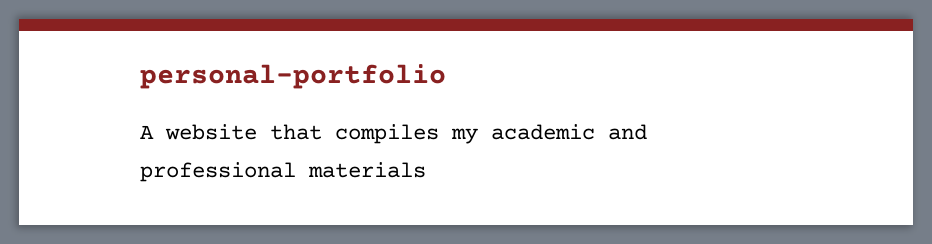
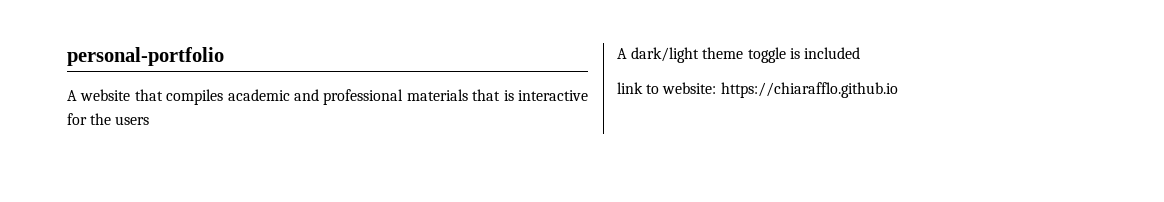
- A website that compiles my academic and professional materials
+ A website that compiles academic and professional materials that is interactive for the users
+ A dark/light theme toggle is included
+ link to website: https://chiarafflo.github.io

